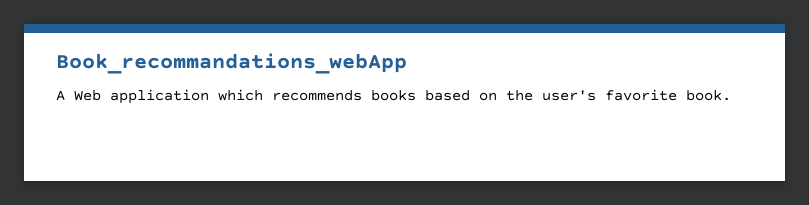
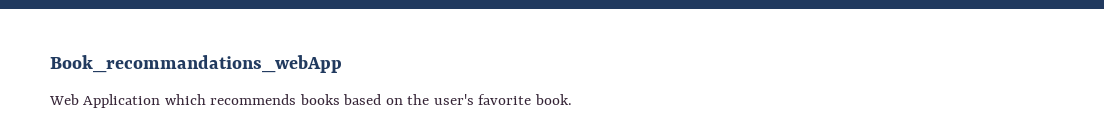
- A Web application which recommends books based on the user's favorite book.
+ Web Application which recommends books based on the user's favorite book.

